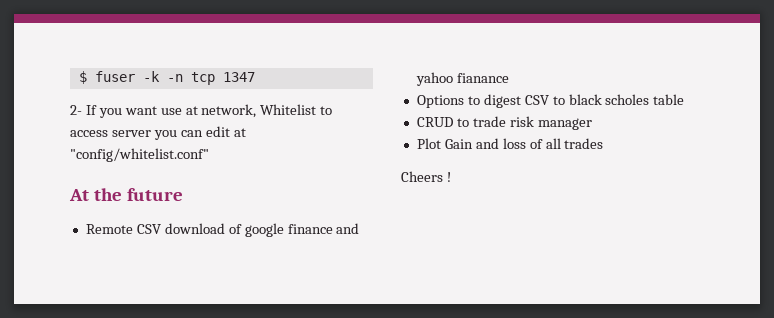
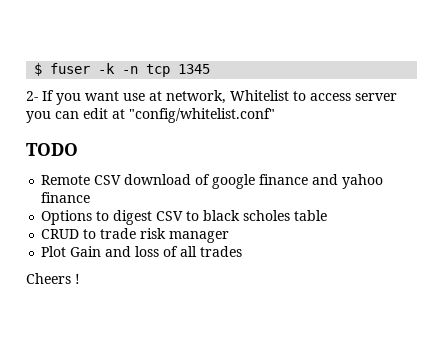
- $ fuser -k -n tcp 1347
+ $ fuser -k -n tcp 1345
- At the future
+ TODO
- Remote CSV download of google finance and yahoo fianance
+ Remote CSV download of google finance and yahoo finance

